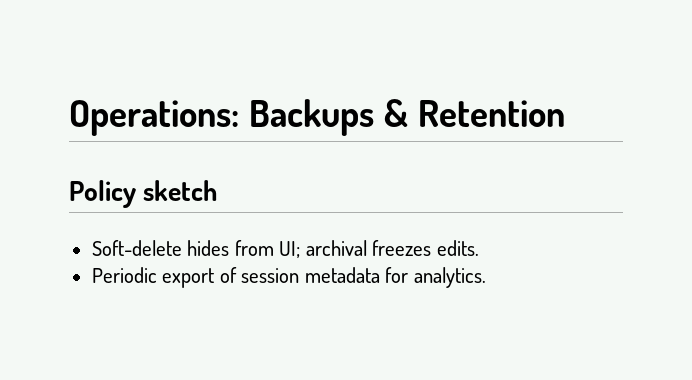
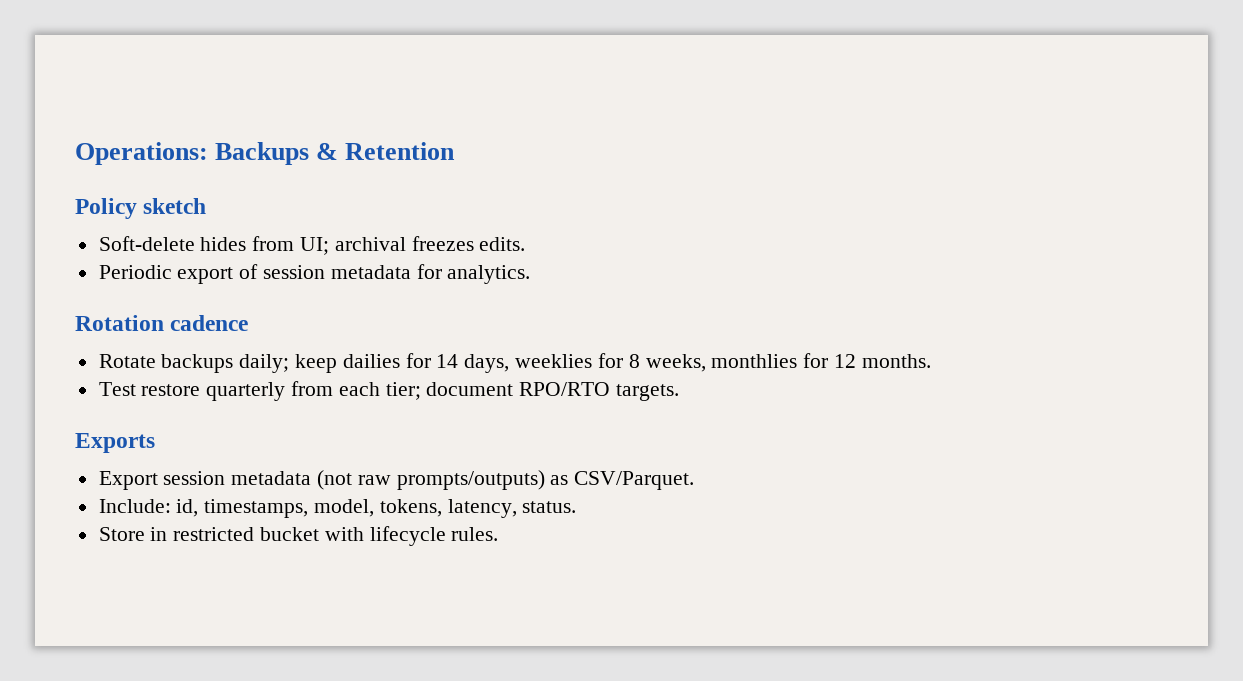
+ Rotation cadence
+ Rotate backups daily; keep dailies for 14 days, weeklies for 8 weeks, monthlies for 12 months.
+ Test restore quarterly from each tier; document RPO/RTO targets.
+ Exports
+ Export session metadata (not raw prompts/outputs) as CSV/Parquet.
+ Include: id, timestamps, model, tokens, latency, status.
+ Store in restricted bucket with lifecycle rules.

